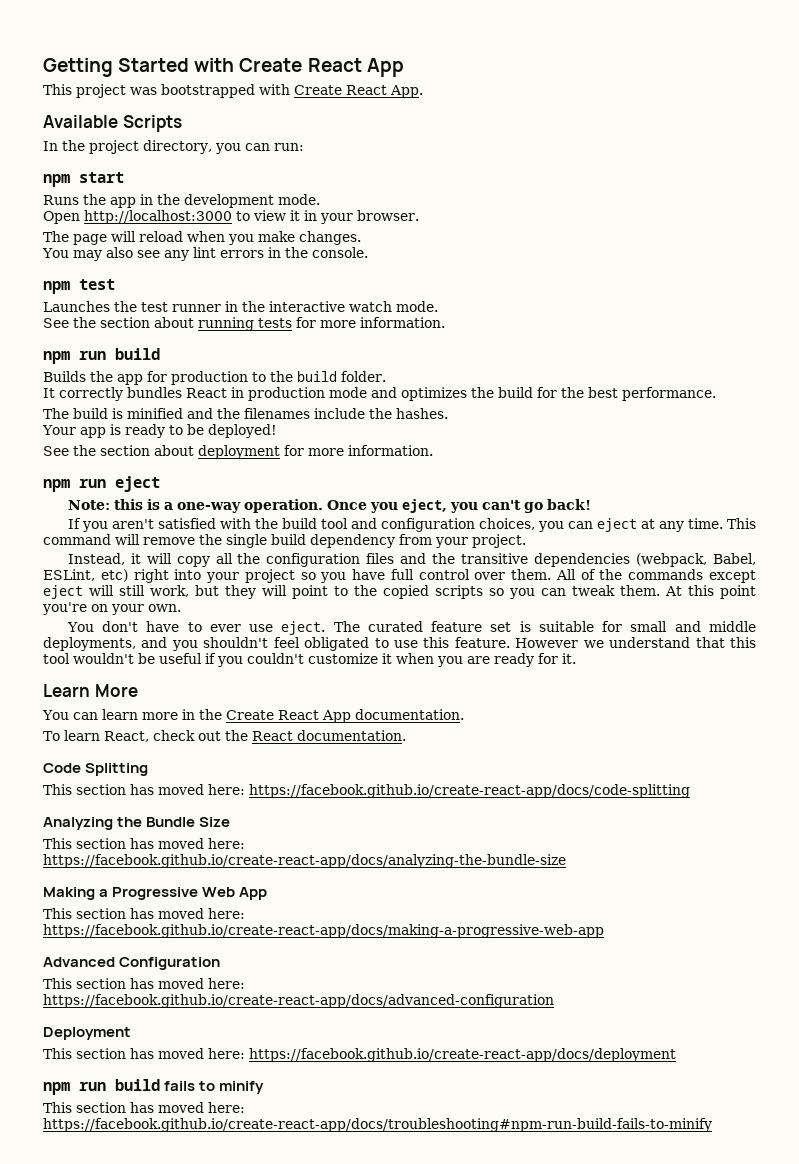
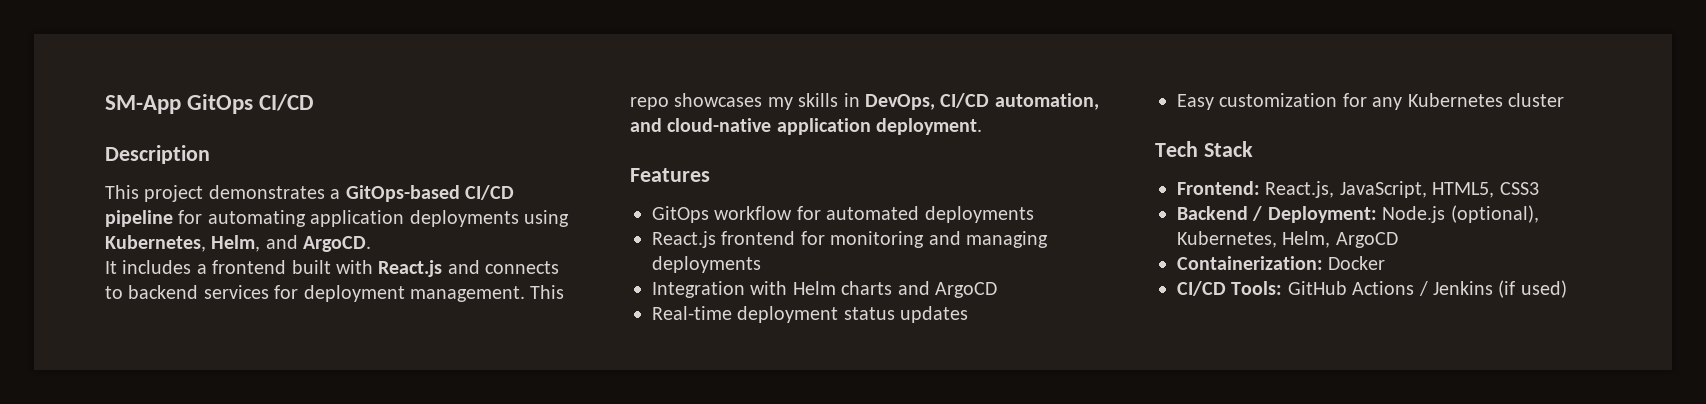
- Getting Started with Create React App
- This project was bootstrapped with Create React App.
- Available Scripts
- In the project directory, you can run:
- npm start
- Runs the app in the development mode.
- Open http://localhost:3000 to view it in your browser.
- The page will reload when you make changes.
- You may also see any lint errors in the console.
- npm test
- Launches the test runner in the interactive watch mode.
- See the section about running tests for more information.
- npm run build
- Builds the app for production to the build folder.
- It correctly bundles React in production mode and optimizes the build for the best performance.
- The build is minified and the filenames include the hashes.
- Your app is ready to be deployed!
- See the section about deployment for more information.
- npm run eject
- Note: this is a one-way operation. Once you eject, you can't go back!
- If you aren't satisfied with the build tool and configuration choices, you can eject at any time. This command will remove the single build dependency from your project.
- Instead, it will copy all the configuration files and the transitive dependencies (webpack, Babel, ESLint, etc) right into your project so you have full control over them. All of the commands except eject will still work, but they will point to the copied scripts so you can tweak them. At this point you're on your own.
- You don't have to ever use eject. The curated feature set is suitable for small and middle deployments, and you shouldn't feel obligated to use this feature. However we understand that this tool wouldn't be useful if you couldn't customize it when you are ready for it.
- Learn More
- You can learn more in the Create React App documentation.
- To learn React, check out the React documentation.
- Code Splitting
- This section has moved here: https://facebook.github.io/create-react-app/docs/code-splitting
- Analyzing the Bundle Size
- This section has moved here: https://facebook.github.io/create-react-app/docs/analyzing-the-bundle-size
- Making a Progressive Web App
- This section has moved here: https://facebook.github.io/create-react-app/docs/making-a-progressive-web-app
- Advanced Configuration
- This section has moved here: https://facebook.github.io/create-react-app/docs/advanced-configuration
- Deployment
- This section has moved here: https://facebook.github.io/create-react-app/docs/deployment
- npm run build fails to minify
- This section has moved here: https://facebook.github.io/create-react-app/docs/troubleshooting#npm-run-build-fails-to-minify
+ SM-App GitOps CI/CD
+ Description
+ This project demonstrates a GitOps-based CI/CD pipeline for automating application deployments using Kubernetes, Helm, and ArgoCD.
+ It includes a frontend built with React.js and connects to backend services for deployment management. This repo showcases my skills in DevOps, CI/CD automation, and cloud-native application deployment.
+ Features
+ GitOps workflow for automated deployments
+ React.js frontend for monitoring and managing deployments
+ Integration with Helm charts and ArgoCD
+ Real-time deployment status updates
+ Easy customization for any Kubernetes cluster
+ Tech Stack
+ Frontend: React.js, JavaScript, HTML5, CSS3
+ Backend / Deployment: Node.js (optional), Kubernetes, Helm, ArgoCD
+ Containerization: Docker
+ CI/CD Tools: GitHub Actions / Jenkins (if used)

